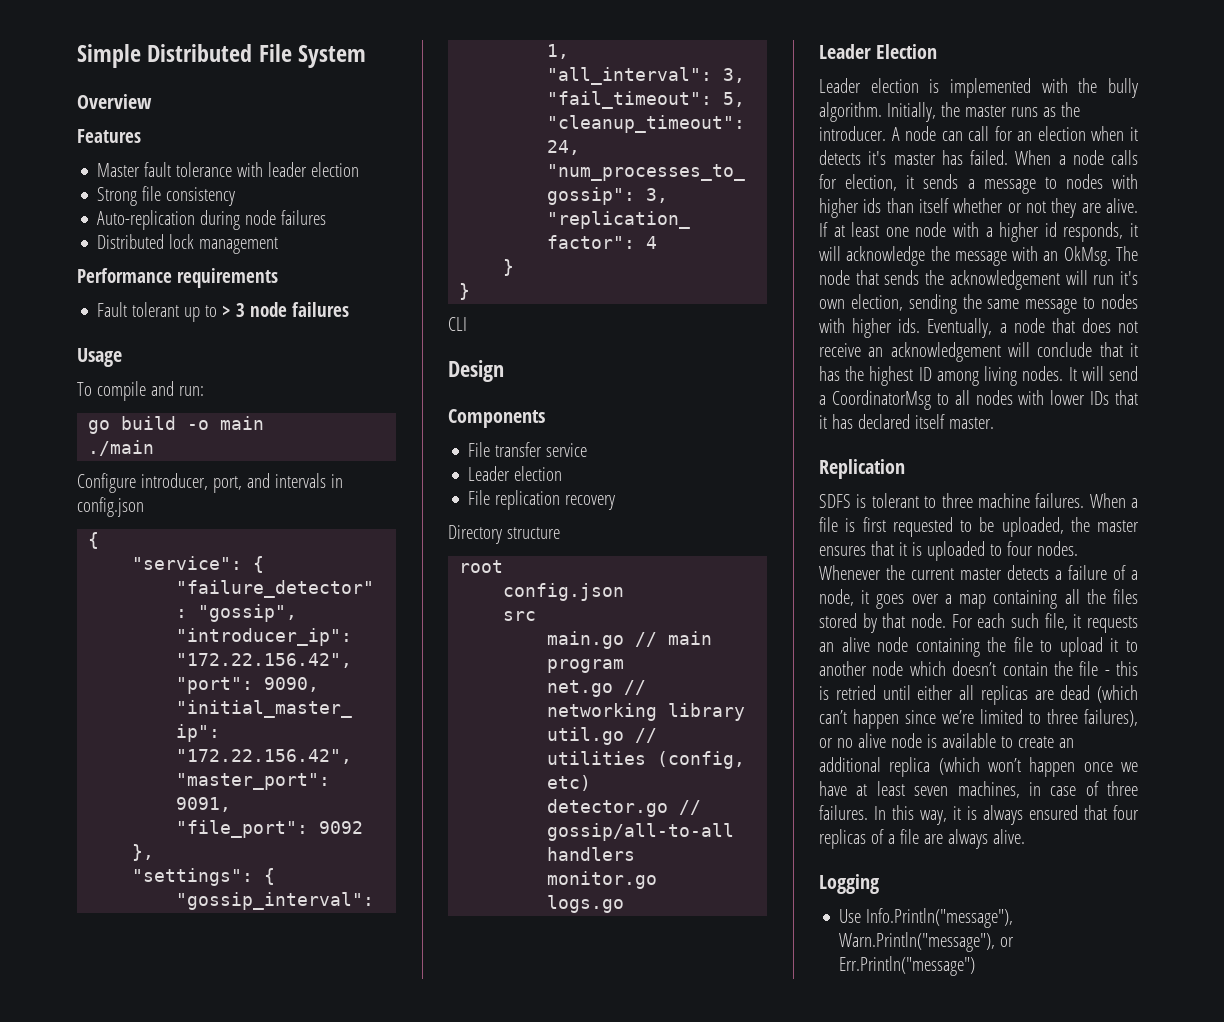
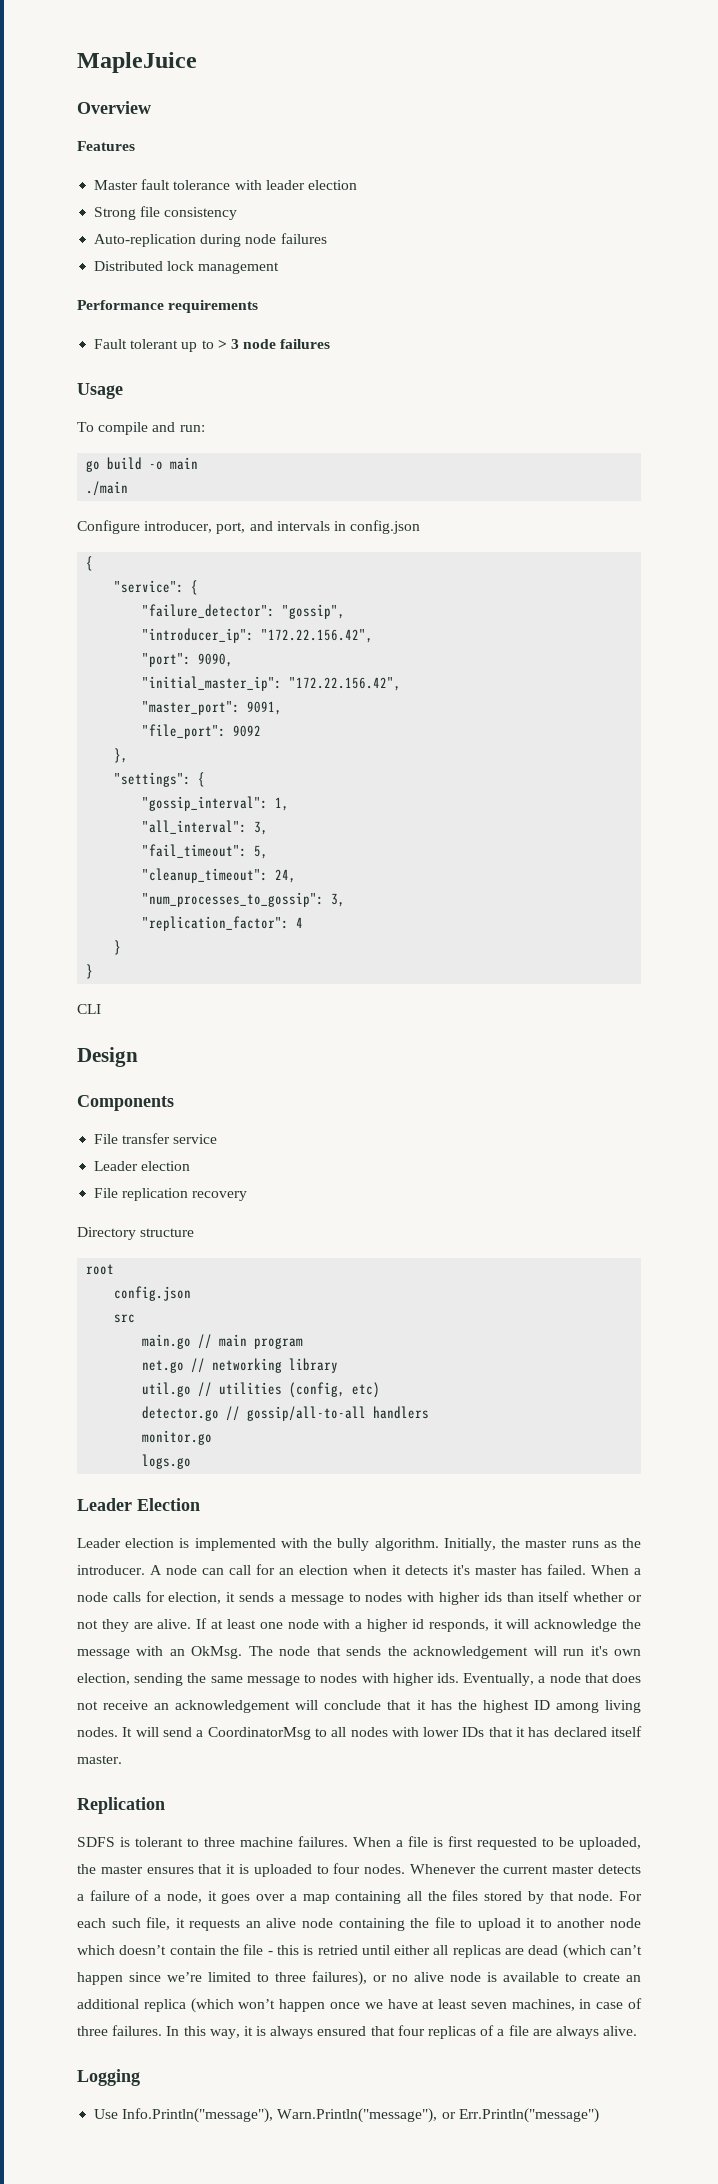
- Simple Distributed File System
+ MapleJuice

